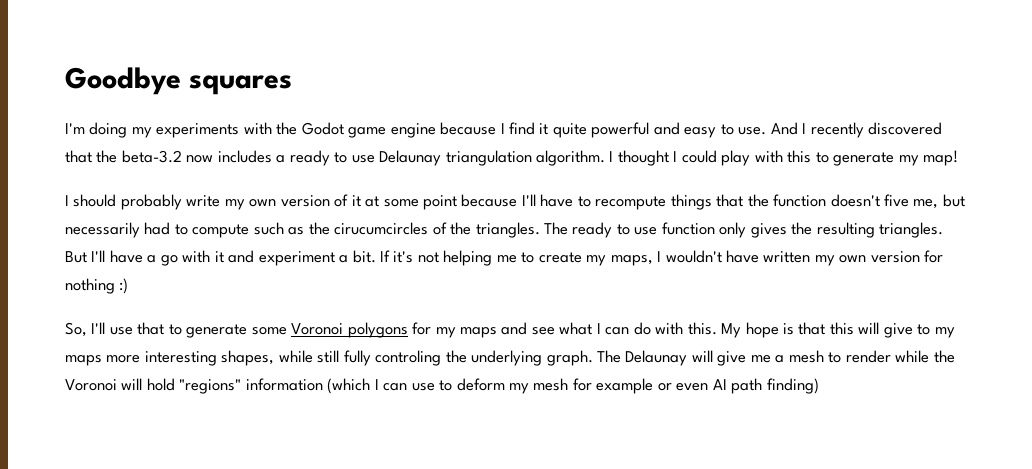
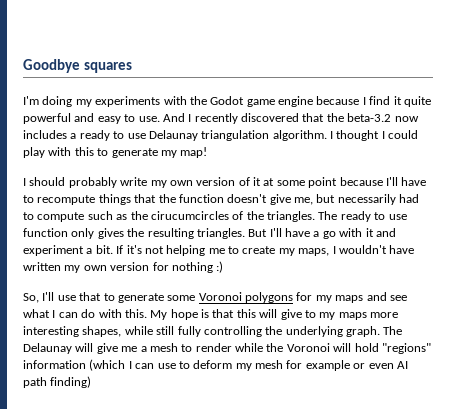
- I should probably write my own version of it at some point because I'll have to recompute things that the function doesn't five me, but necessarily had to compute such as the cirucumcircles of the triangles.
+ I should probably write my own version of it at some point because I'll have to recompute things that the function doesn't give me, but necessarily had to compute such as the cirucumcircles of the triangles.
- My hope is that this will give to my maps more interesting shapes, while still fully controling the underlying graph.
+ My hope is that this will give to my maps more interesting shapes, while still fully controlling the underlying graph.

